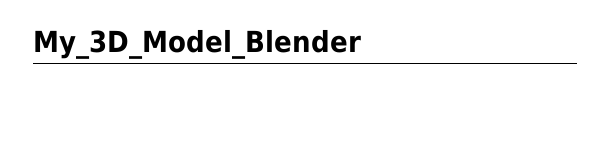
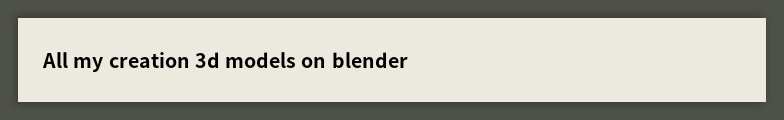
- My_3D_Model_Blender
+ All my creation 3d models on blender

